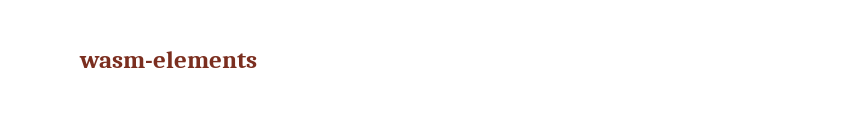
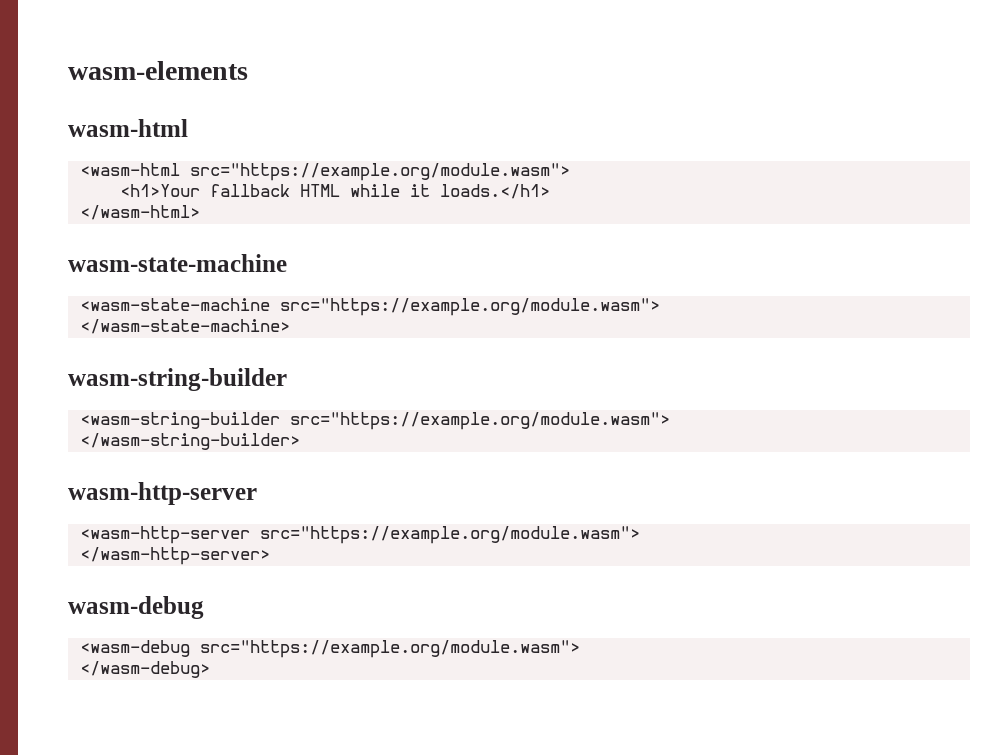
+ wasm-html
+ <wasm-html src="https://example.org/module.wasm">
+ <h1>Your fallback HTML while it loads.</h1>
+ </wasm-html>
+ wasm-state-machine
+ <wasm-state-machine src="https://example.org/module.wasm">
+ </wasm-state-machine>
+ wasm-string-builder
+ <wasm-string-builder src="https://example.org/module.wasm">
+ </wasm-string-builder>
+ wasm-http-server
+ <wasm-http-server src="https://example.org/module.wasm">
+ </wasm-http-server>
+ wasm-debug
+ <wasm-debug src="https://example.org/module.wasm">
+ </wasm-debug>

